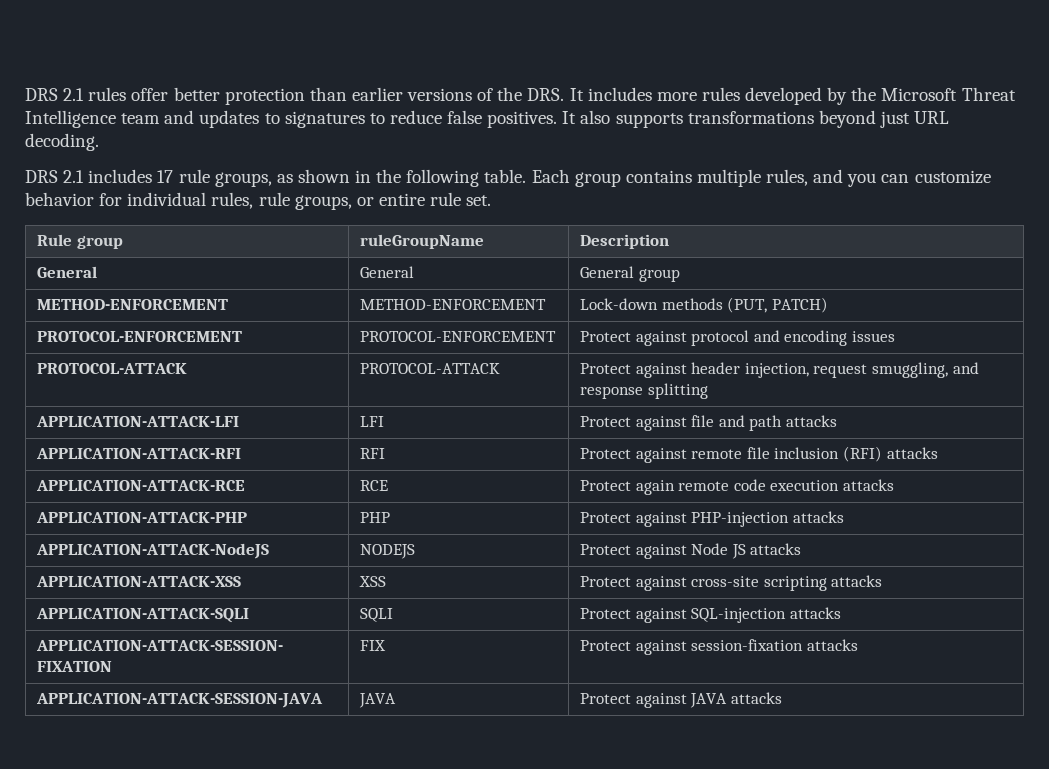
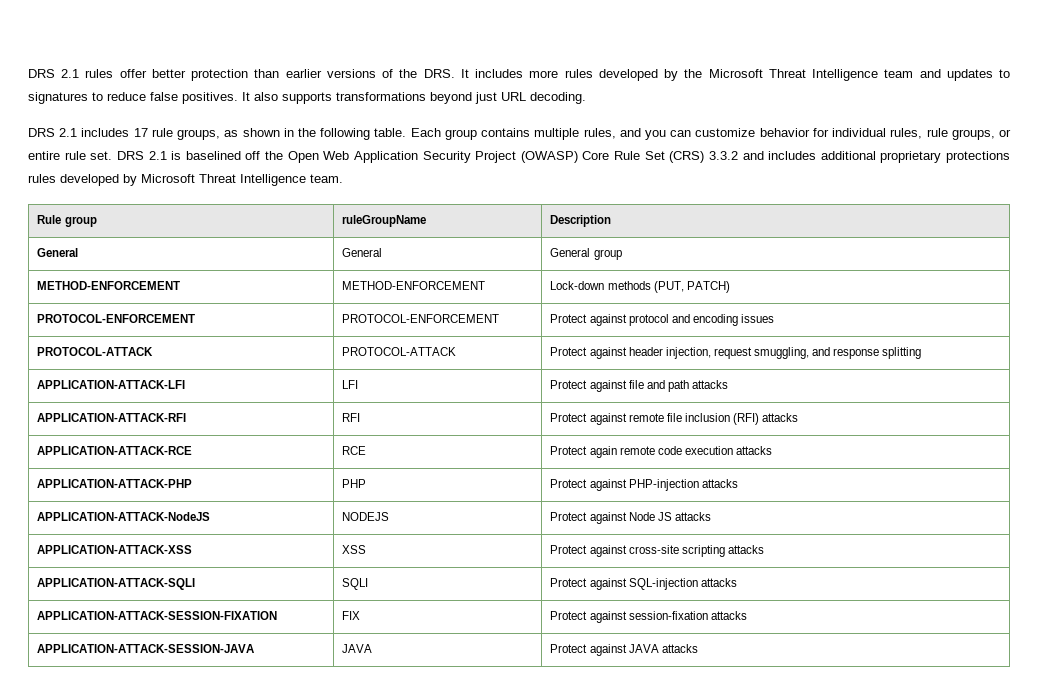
+ DRS 2.1 is baselined off the Open Web Application Security Project (OWASP) Core Rule Set (CRS) 3.3.2 and includes additional proprietary protections rules developed by Microsoft Threat Intelligence team.

